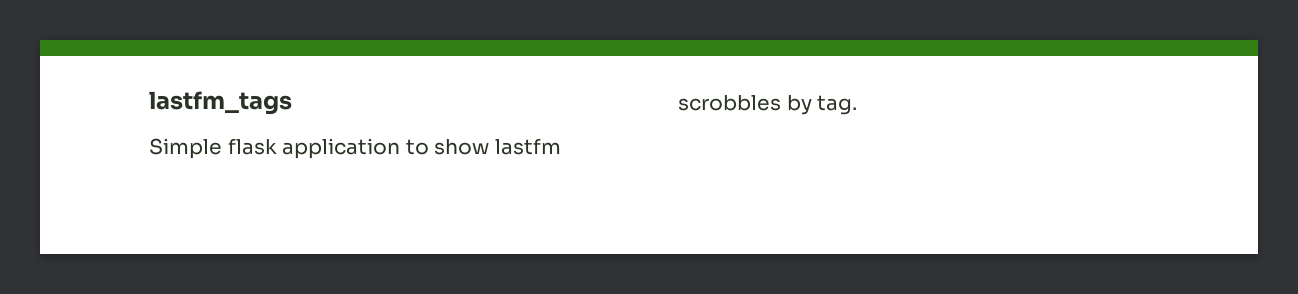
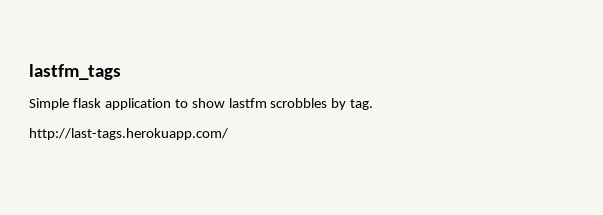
+ http://last-tags.herokuapp.com/

